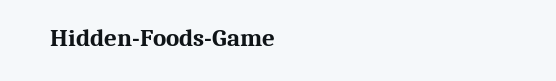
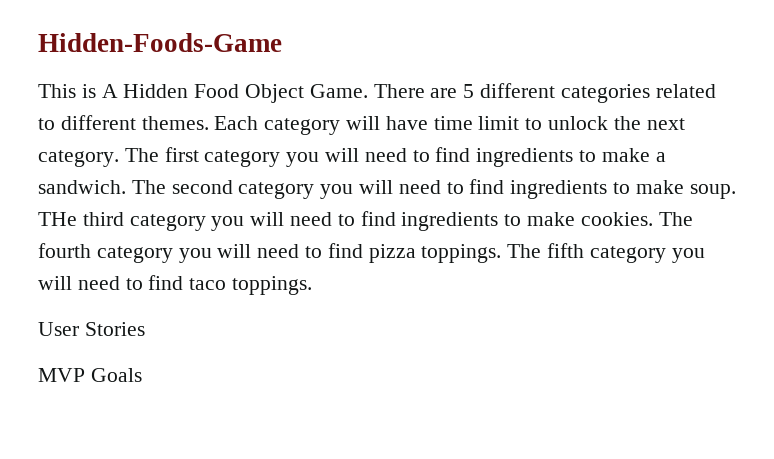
+ This is A Hidden Food Object Game. There are 5 different categories related to different themes. Each category will have time limit to unlock the next category. The first category you will need to find ingredients to make a sandwich. The second category you will need to find ingredients to make soup. THe third category you will need to find ingredients to make cookies. The fourth category you will need to find pizza toppings. The fifth category you will need to find taco toppings.
+ User Stories
+ MVP Goals

